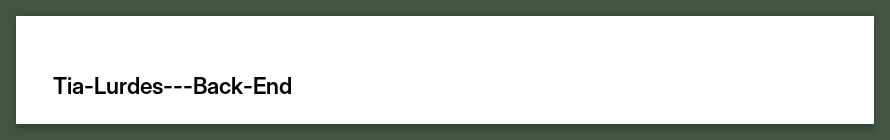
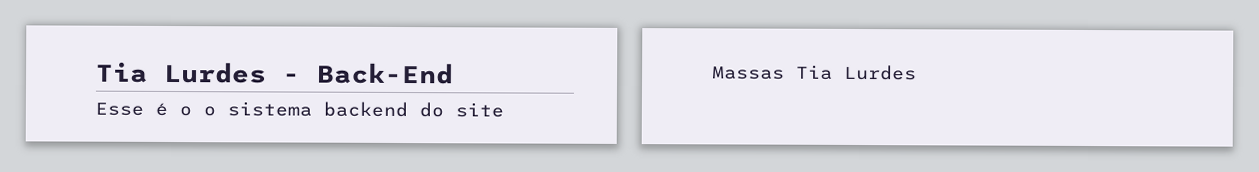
- Tia-Lurdes---Back-End
+ Tia Lurdes - Back-End
+ Esse é o o sistema backend do site Massas Tia Lurdes

